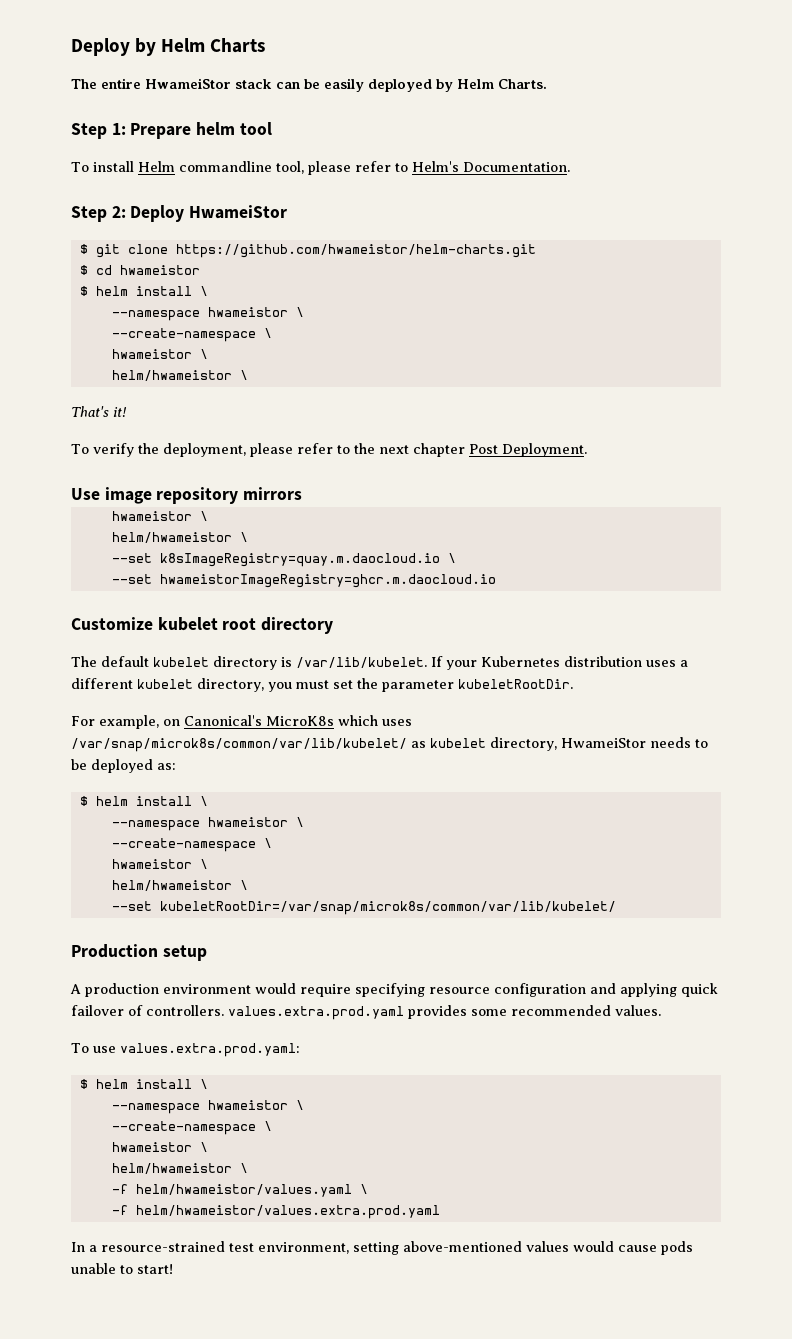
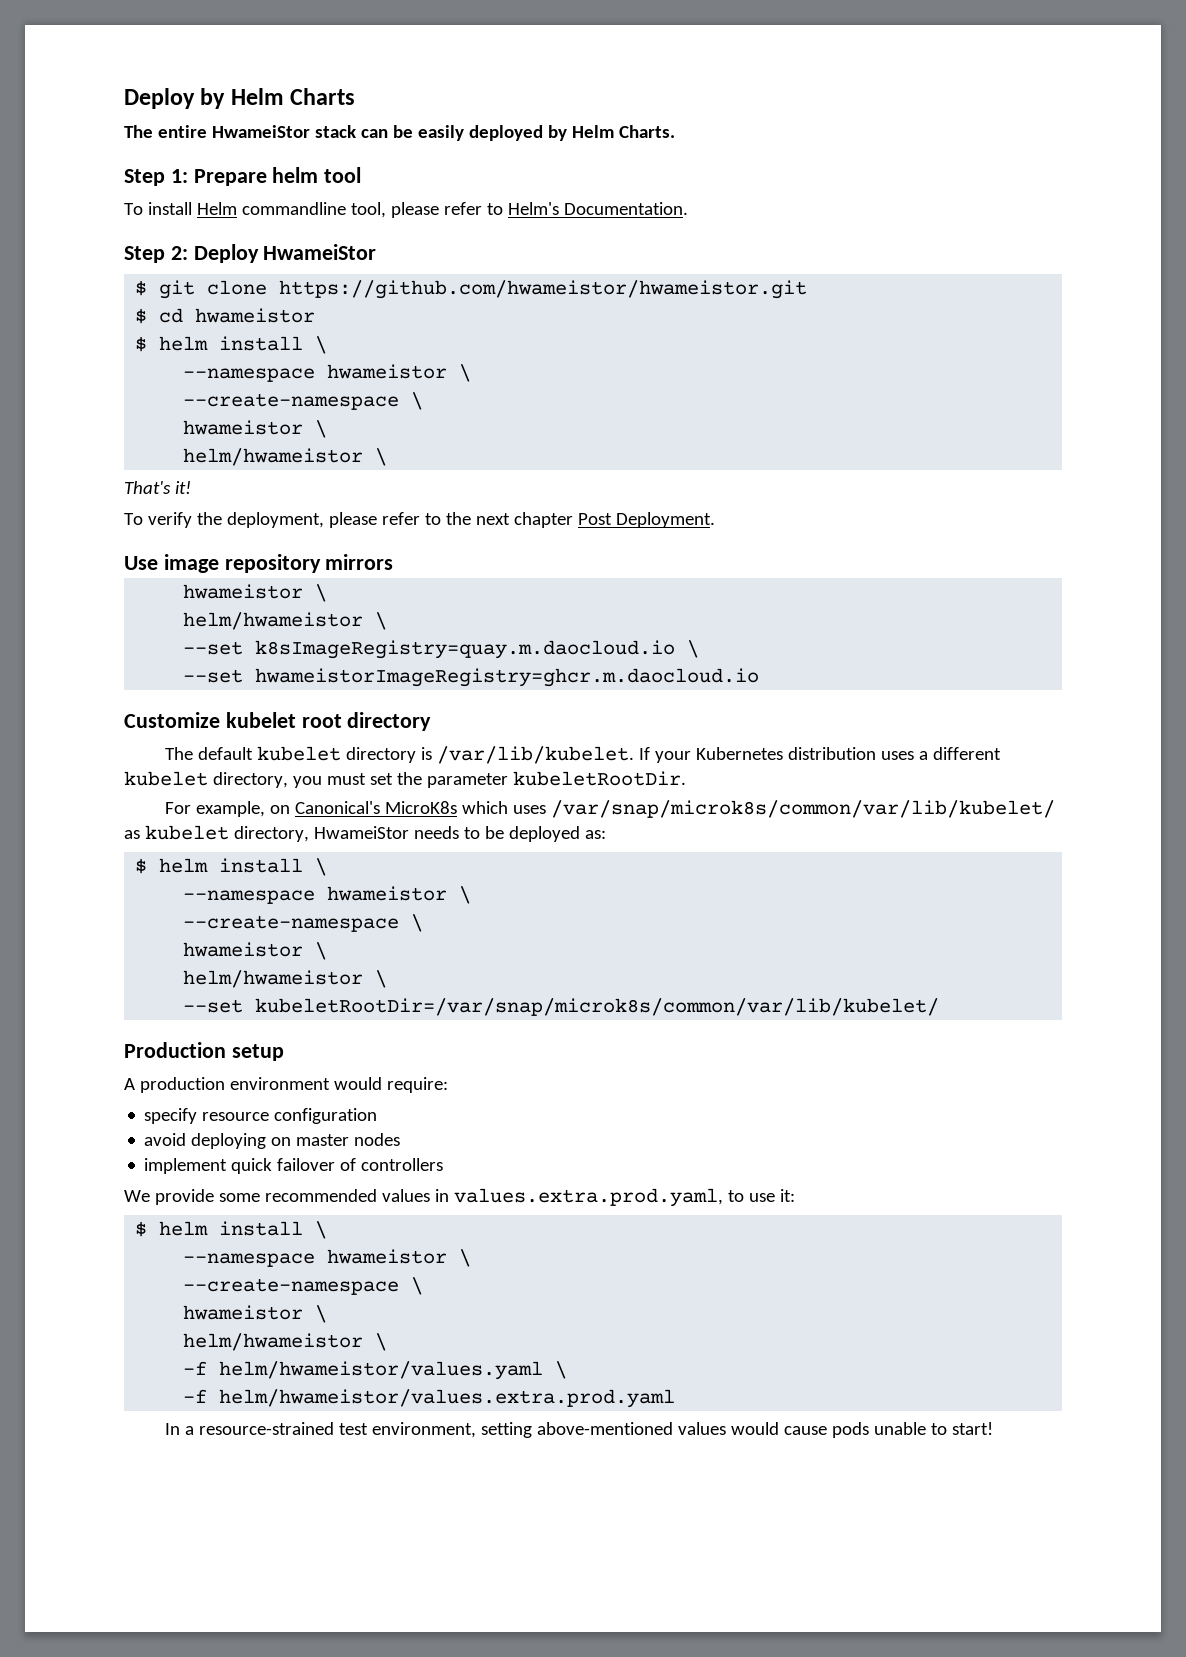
- $ git clone https://github.com/hwameistor/helm-charts.git
+ $ git clone https://github.com/hwameistor/hwameistor.git
- A production environment would require specifying resource configuration and applying quick failover of controllers. values.extra.prod.yaml provides some recommended values.
- To use values.extra.prod.yaml:
+ A production environment would require:
+ specify resource configuration
+ avoid deploying on master nodes
+ implement quick failover of controllers
+ We provide some recommended values in values.extra.prod.yaml, to use it:

